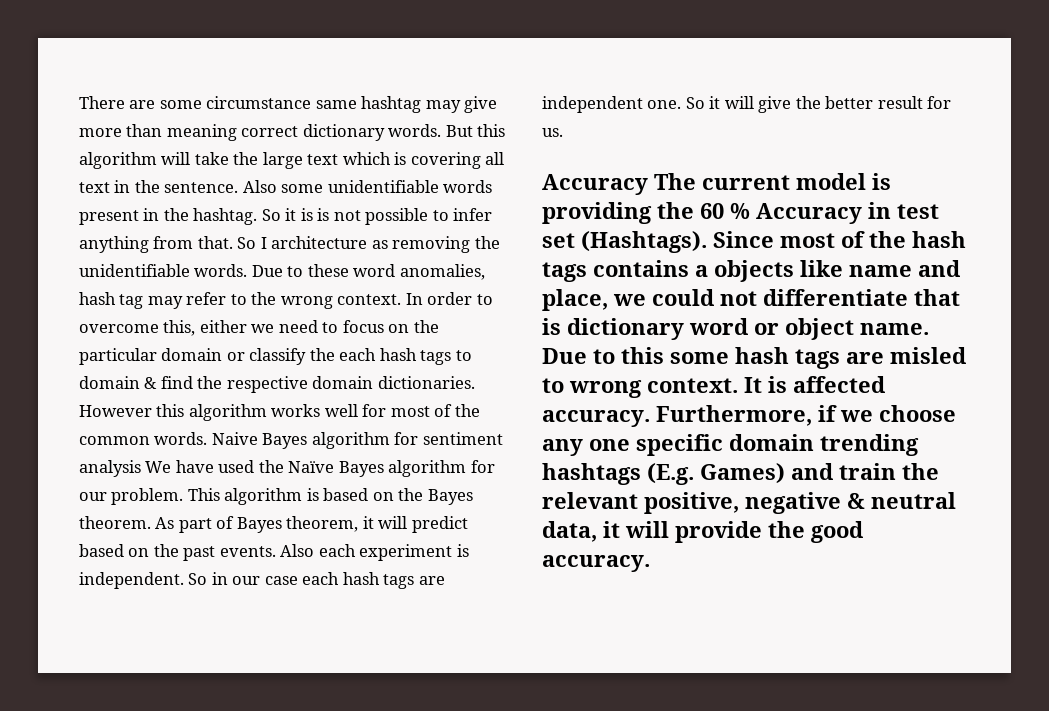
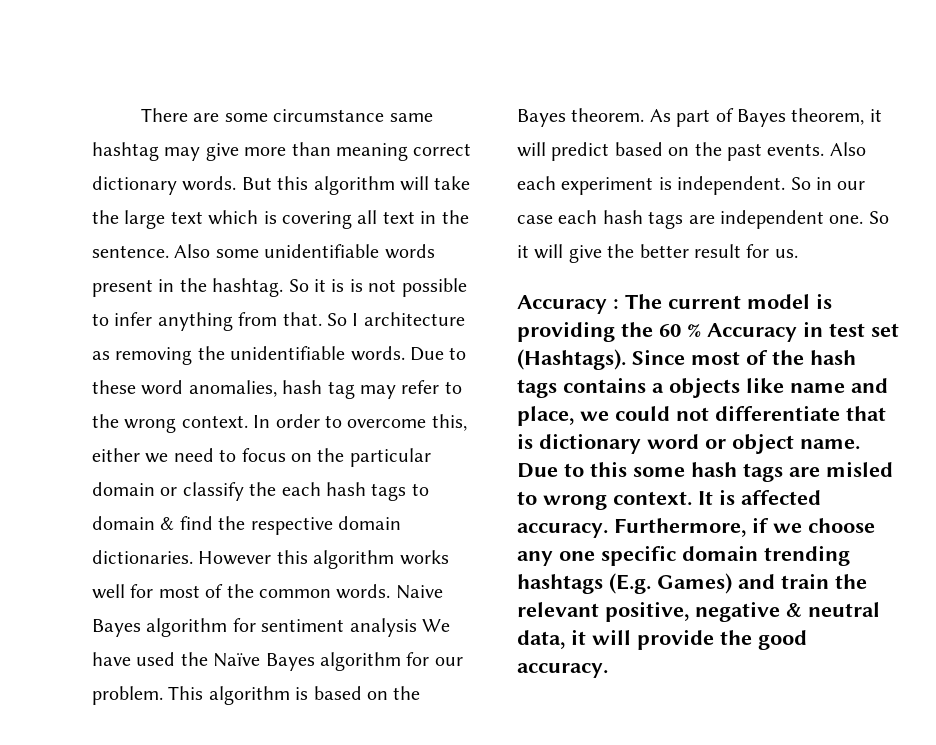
- Accuracy The current model is providing the 60 % Accuracy in test set (Hashtags).
+ Accuracy : The current model is providing the 60 % Accuracy in test set (Hashtags).

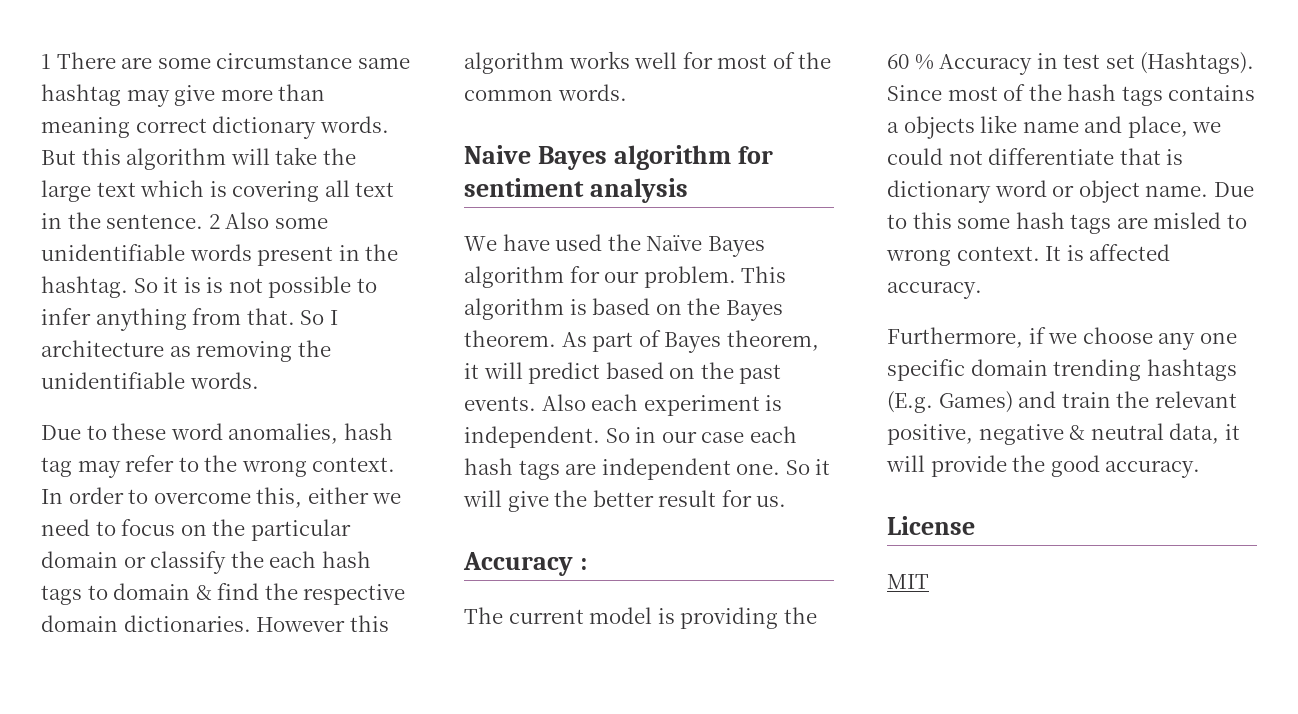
- There are some circumstance same hashtag may give more than meaning correct dictionary words.
+ 1 There are some circumstance same hashtag may give more than meaning correct dictionary words.
- Also some unidentifiable words present in the hashtag.
+ 2 Also some unidentifiable words present in the hashtag.
- So I architecture as removing the unidentifiable words. Due to these word anomalies, hash tag may refer to the wrong context.
+ So I architecture as removing the unidentifiable words.
+ Due to these word anomalies, hash tag may refer to the wrong context.
- However this algorithm works well for most of the common words. Naive Bayes algorithm for sentiment analysis We have used the Naïve Bayes algorithm for our problem.
+ However this algorithm works well for most of the common words.
+ Naive Bayes algorithm for sentiment analysis
+ We have used the Naïve Bayes algorithm for our problem.
- Accuracy : The current model is providing the 60 % Accuracy in test set (Hashtags).
+ Accuracy :
+ The current model is providing the 60 % Accuracy in test set (Hashtags).
- It is affected accuracy. Furthermore, if we choose any one specific domain trending hashtags (E.g. Games) and train the relevant positive, negative & neutral data, it will provide the good accuracy.
+ It is affected accuracy.
+ Furthermore, if we choose any one specific domain trending hashtags (E.g. Games) and train the relevant positive, negative & neutral data, it will provide the good accuracy.
+ License
+ MIT

